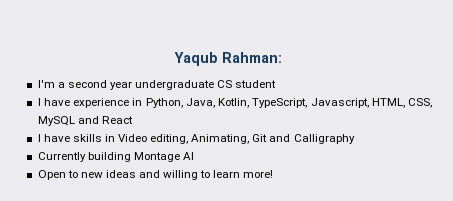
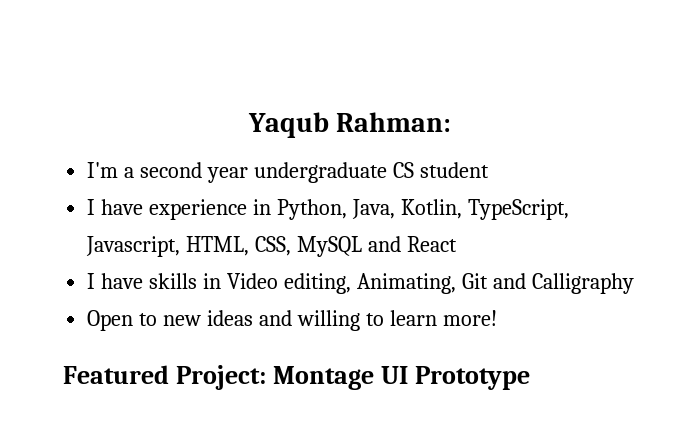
- Currently building Montage AI
+ Featured Project: Montage UI Prototype

